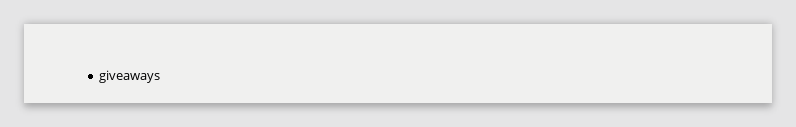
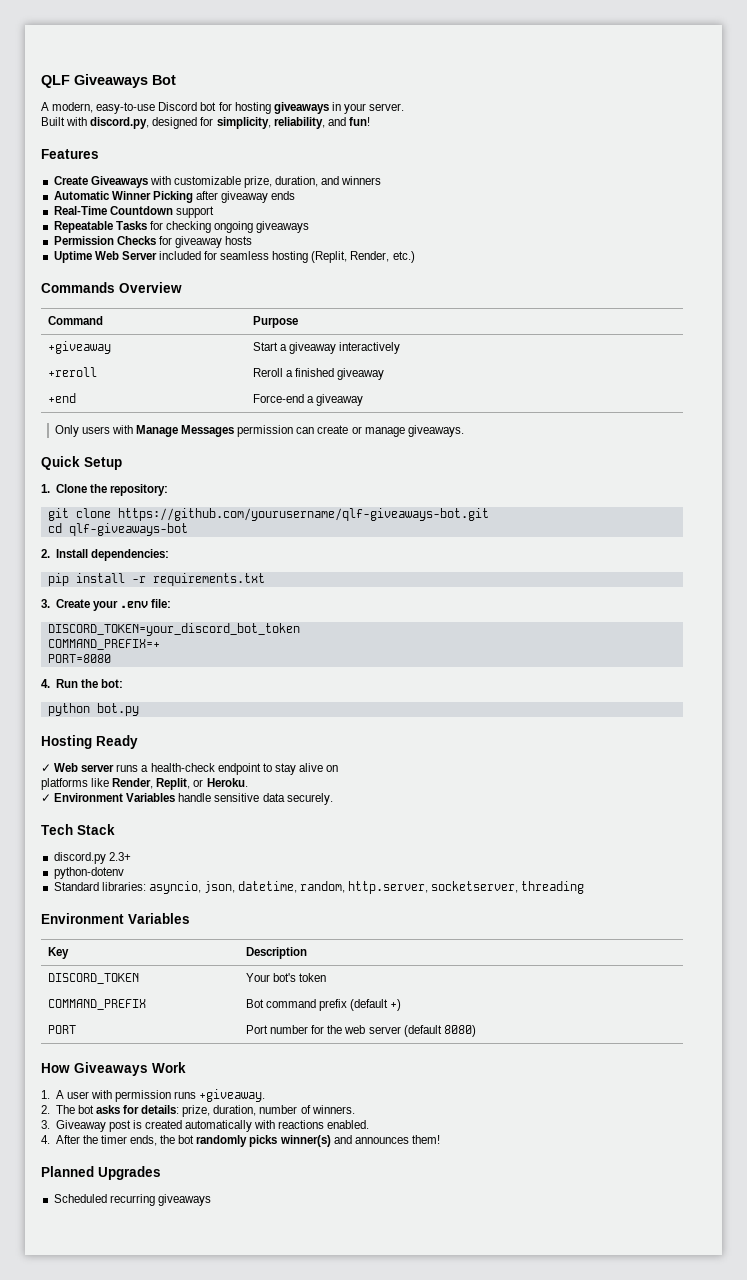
- giveaways
+ QLF Giveaways Bot
+ A modern, easy-to-use Discord bot for hosting giveaways in your server.
+ Built with discord.py, designed for simplicity, reliability, and fun!
+ Features
+ Create Giveaways with customizable prize, duration, and winners
+ Automatic Winner Picking after giveaway ends
+ Real-Time Countdown support
+ Repeatable Tasks for checking ongoing giveaways
+ Permission Checks for giveaway hosts
+ Uptime Web Server included for seamless hosting (Replit, Render, etc.)
+ Commands Overview
+ Command | Purpose
+ +giveaway | Start a giveaway interactively
+ +reroll | Reroll a finished giveaway
+ +end | Force-end a giveaway
+ Only users with Manage Messages permission can create or manage giveaways.
+ Quick Setup
+ 1. Clone the repository:
+ git clone https://github.com/yourusername/qlf-giveaways-bot.git
+ cd qlf-giveaways-bot
+ 2. Install dependencies:
+ pip install -r requirements.txt
+ 3. Create your .env file:
+ DISCORD_TOKEN=your_discord_bot_token
+ COMMAND_PREFIX=+
+ PORT=8080
+ 4. Run the bot:
+ python bot.py
+ Hosting Ready
+ ✓ Web server runs a health-check endpoint to stay alive on
+ platforms like Render, Replit, or Heroku.
+ ✓ Environment Variables handle sensitive data securely.
+ Tech Stack
+ discord.py 2.3+
+ python-dotenv
+ Standard libraries: asyncio, json, datetime, random, http.server, socketserver, threading
+ Environment Variables
+ Key | Description
+ DISCORD_TOKEN | Your bot's token
+ COMMAND_PREFIX | Bot command prefix (default +)
+ PORT | Port number for the web server (default 8080)
+ How Giveaways Work
+ 1. A user with permission runs +giveaway.
+ 2. The bot asks for details: prize, duration, number of winners.
+ 3. Giveaway post is created automatically with reactions enabled.
+ 4. After the timer ends, the bot randomly picks winner(s) and announces them!
+ Planned Upgrades
+ Scheduled recurring giveaways

